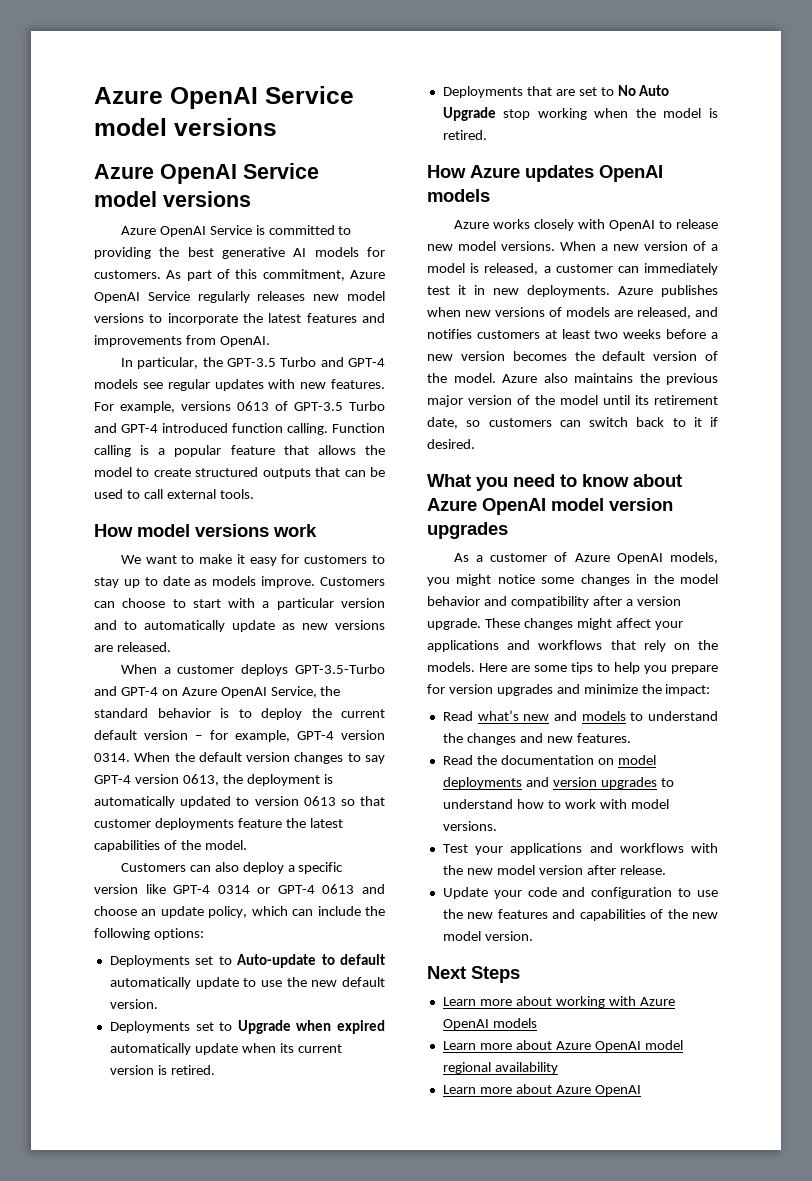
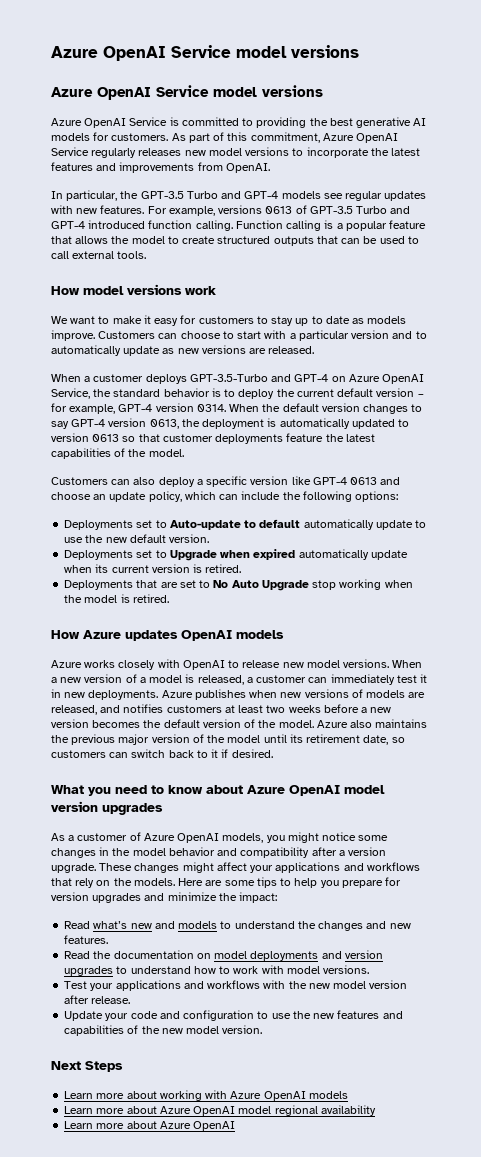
- Customers can also deploy a specific version like GPT-4 0314 or GPT-4 0613 and choose an update policy, which can include the following options:
+ Customers can also deploy a specific version like GPT-4 0613 and choose an update policy, which can include the following options:

